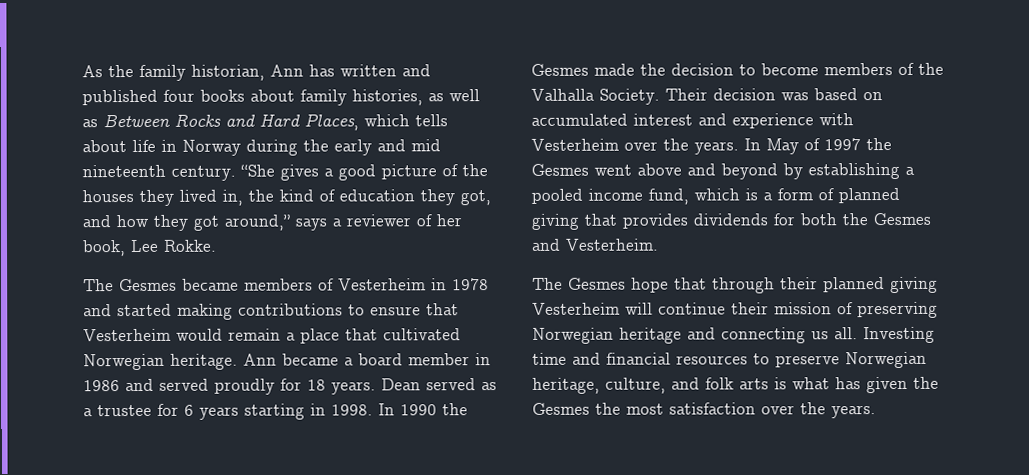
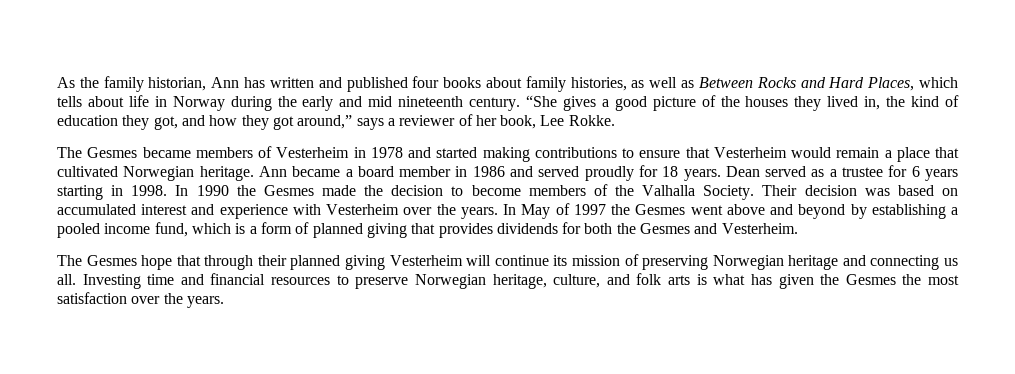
- The Gesmes hope that through their planned giving Vesterheim will continue their mission of preserving Norwegian heritage and connecting us all.
+ The Gesmes hope that through their planned giving Vesterheim will continue its mission of preserving Norwegian heritage and connecting us all.

